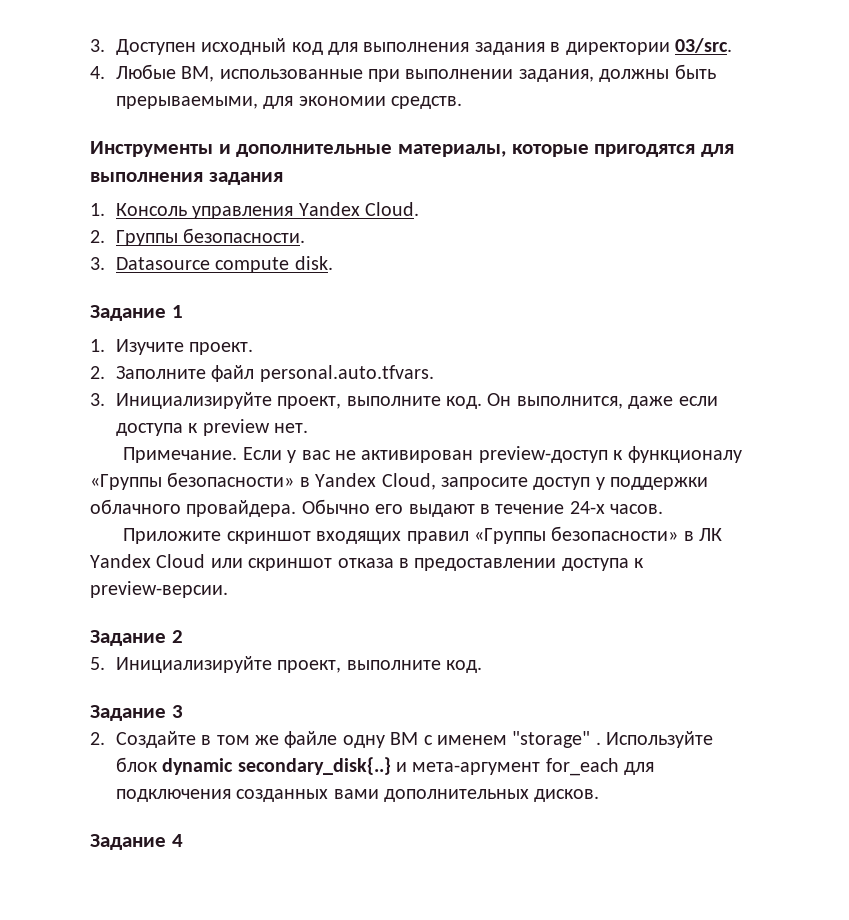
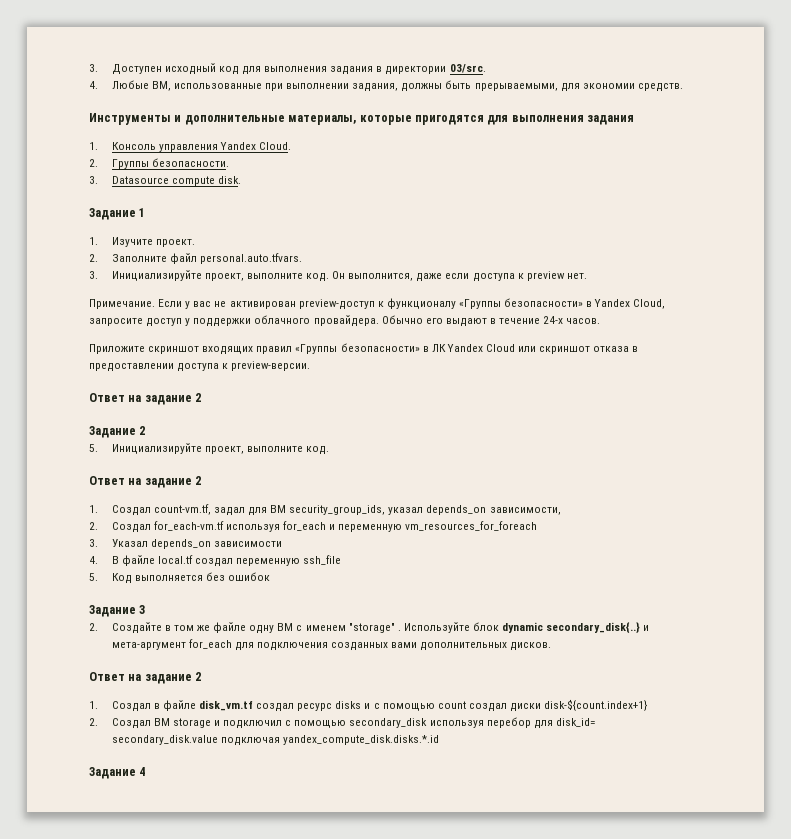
  Приложите скриншот входящих правил «Группы безопасности» в ЛК Yandex Cloud или скриншот отказа в предоставлении доступа к preview-версии.
+ Ответ на задание 2
  5. Инициализируйте проект, выполните код.
+ Ответ на задание 2
+ 1. Создал count-vm.tf, задал для ВМ security_group_ids, указал depends_on зависимости,
+ 2. Создал for_each-vm.tf используя for_each и переменную vm_resources_for_foreach
+ 3. Указал depends_on зависимости
+ 4. В файле local.tf создал переменную ssh_file
+ 5. Код выполняется без ошибок
  Используйте блок dynamic secondary_disk{..} и мета-аргумент for_each для подключения созданных вами дополнительных дисков.
+ Ответ на задание 2
+ 1. Создал в файле disk_vm.tf создал ресурс disks и с помощью count создал диски disk-${count.index+1}
+ 2. Создал ВМ storage и подключил с помощью secondary_disk используя перебор для disk_id= secondary_disk.value подключая yandex_compute_disk.disks.*.id

